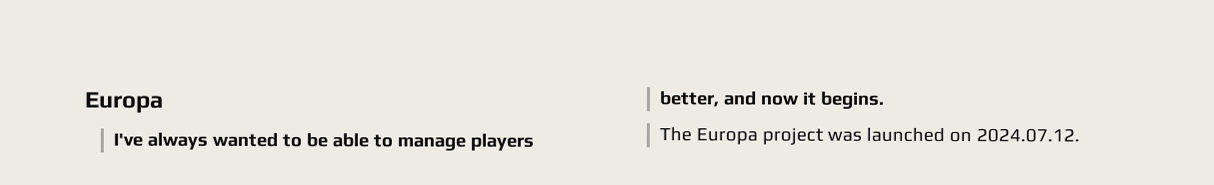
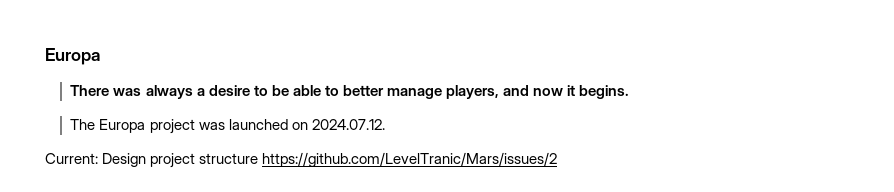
- I've always wanted to be able to manage players better, and now it begins.
+ There was always a desire to be able to better manage players, and now it begins.
+ Current: Design project structure https://github.com/LevelTranic/Mars/issues/2

